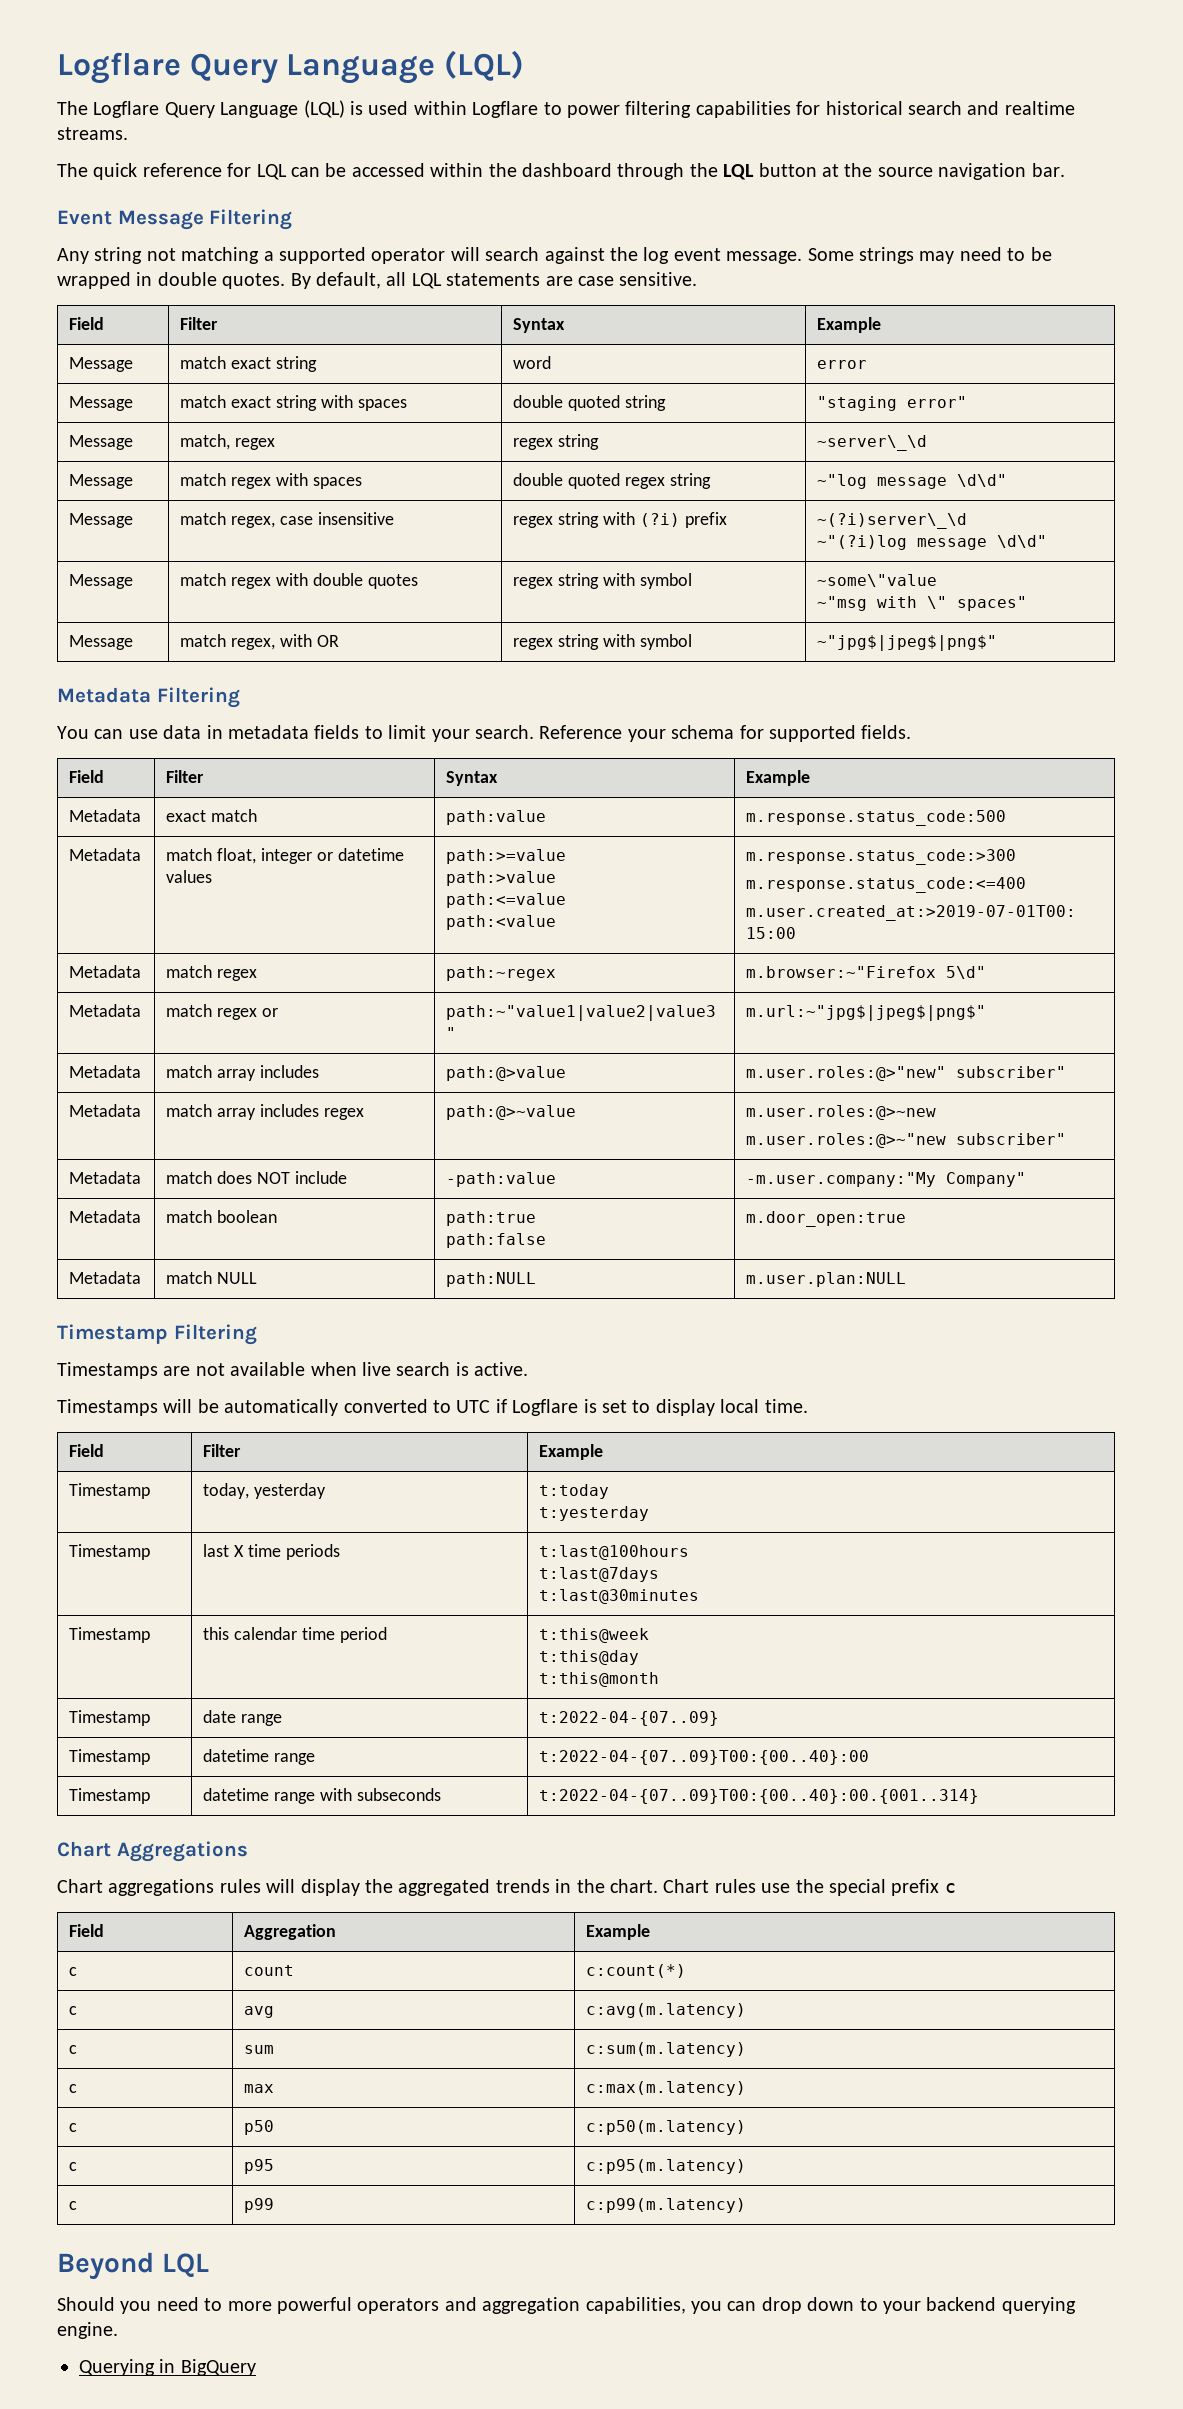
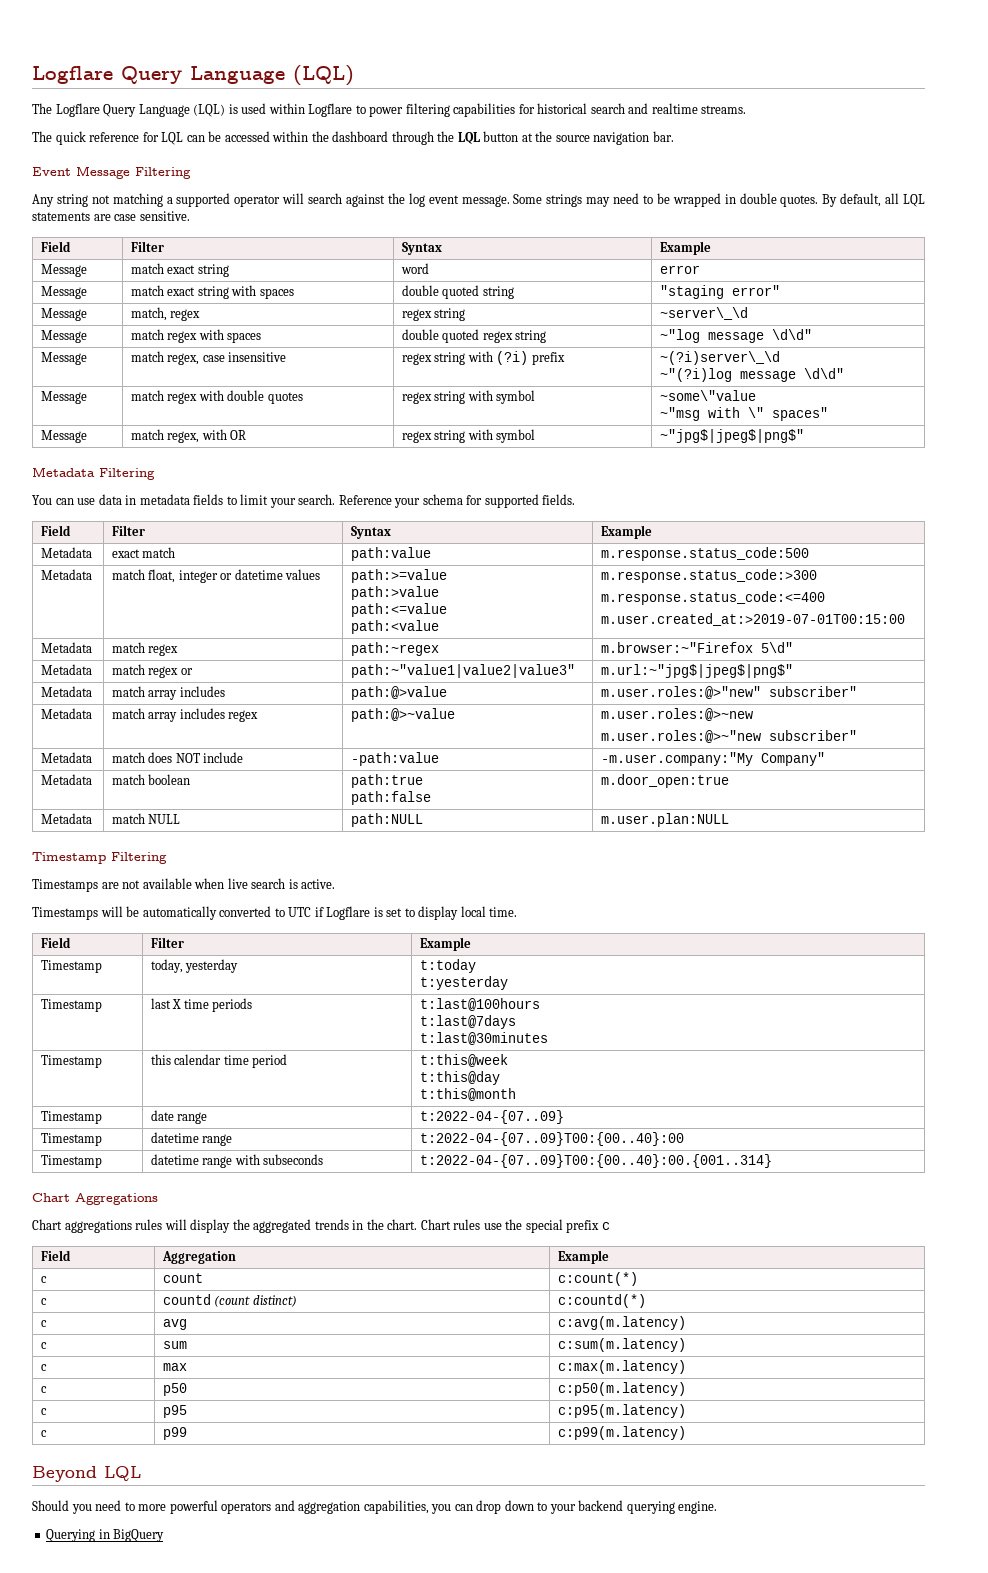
+ c | countd (count distinct) | c:countd(*)

